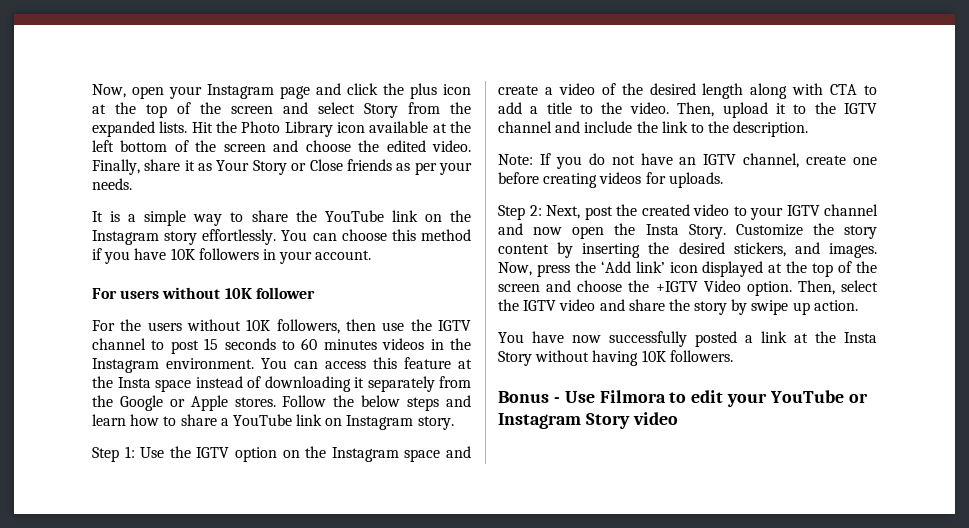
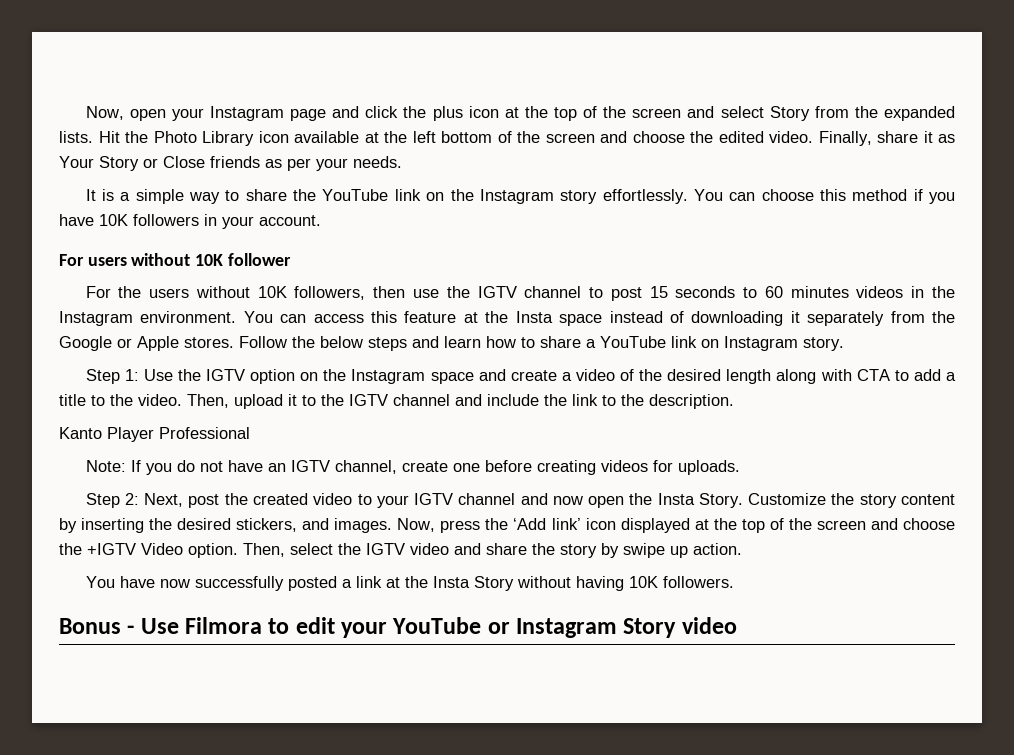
+ Kanto Player Professional

